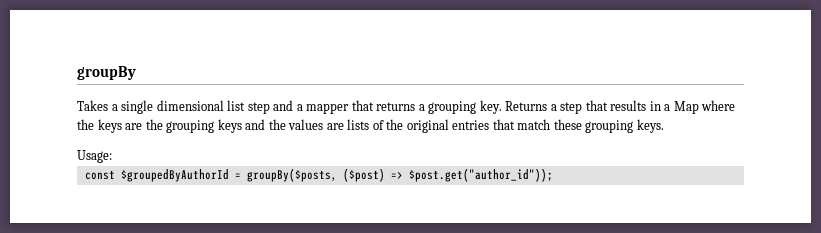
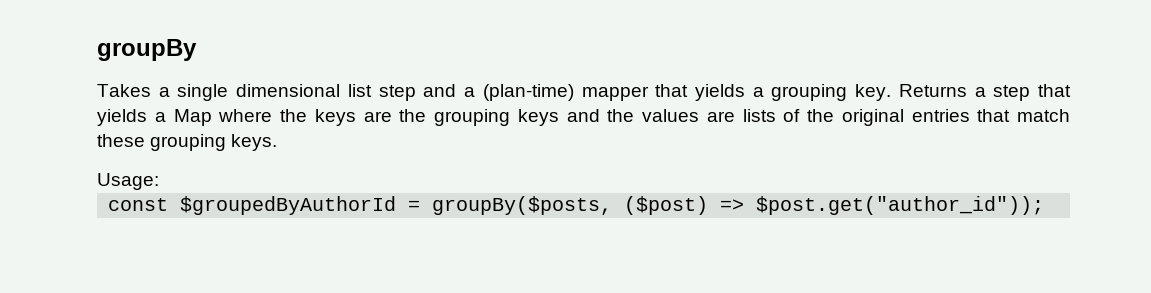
- Takes a single dimensional list step and a mapper that returns a grouping key.
+ Takes a single dimensional list step and a (plan-time) mapper that yields a grouping key.
- Returns a step that results in a Map where the keys are the grouping keys and the values are lists of the original entries that match these grouping keys.
+ Returns a step that yields a Map where the keys are the grouping keys and the values are lists of the original entries that match these grouping keys.

